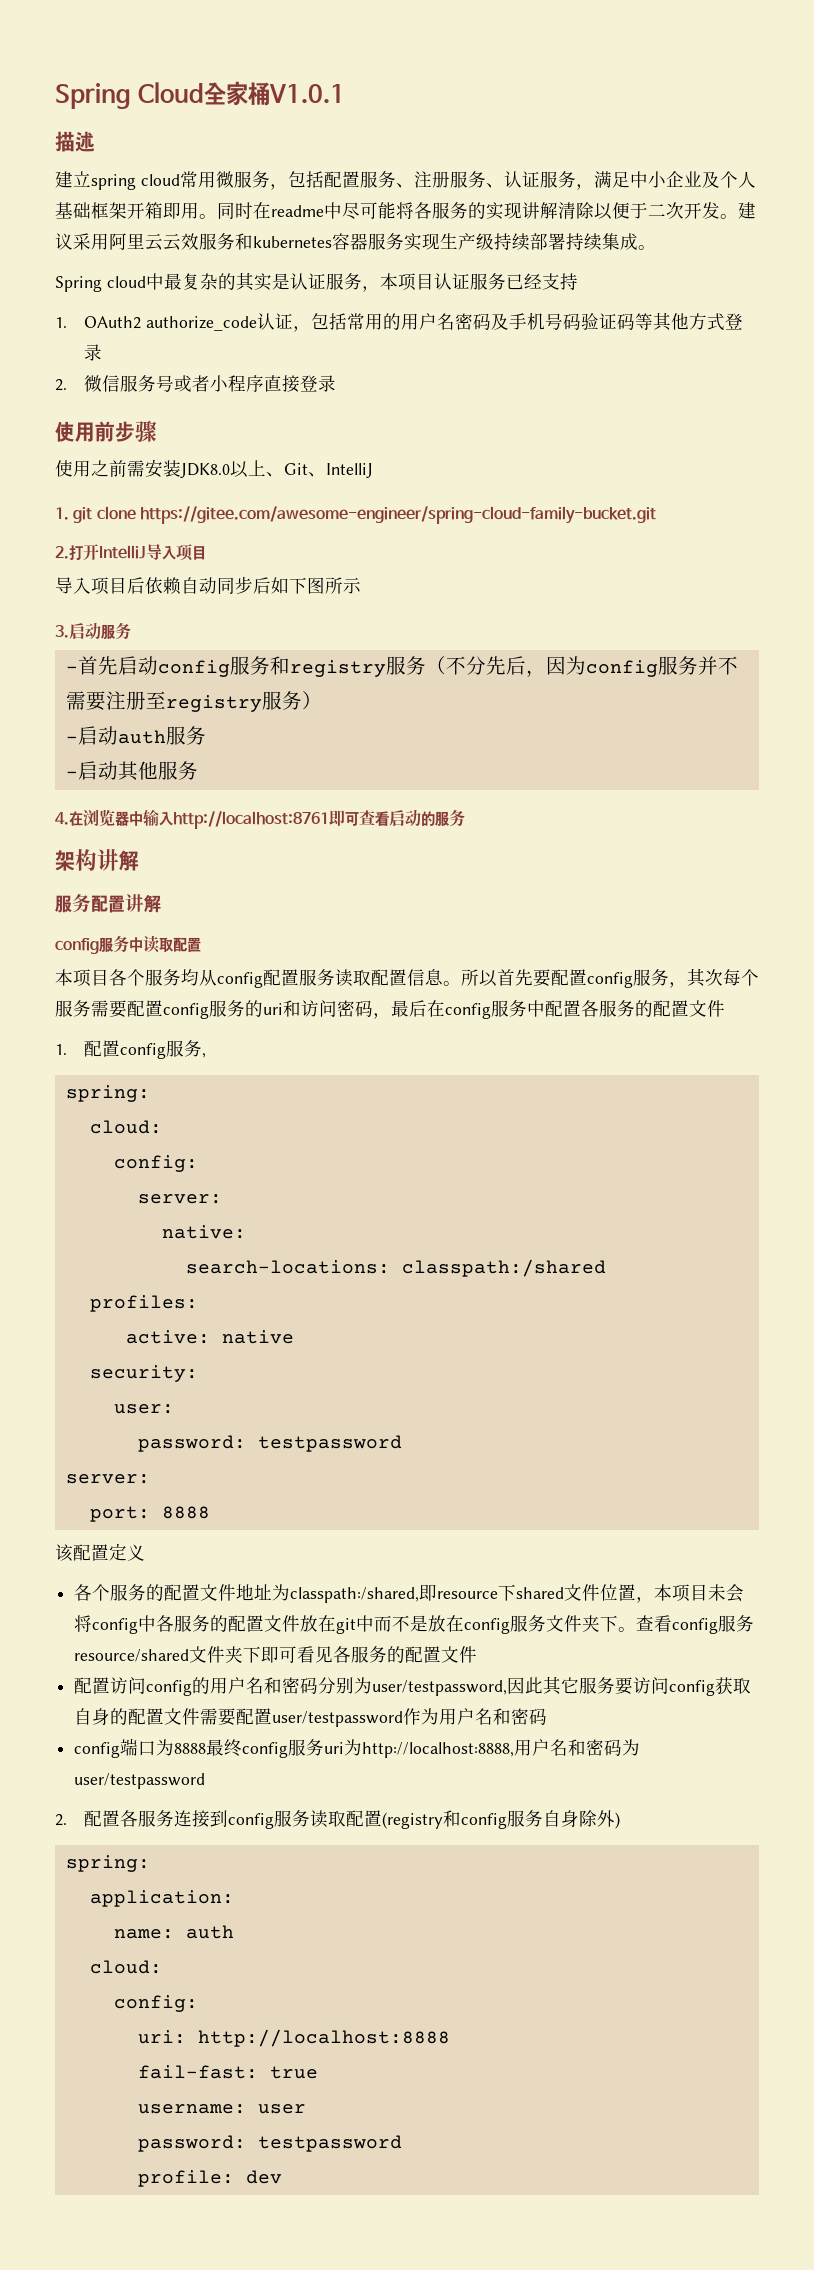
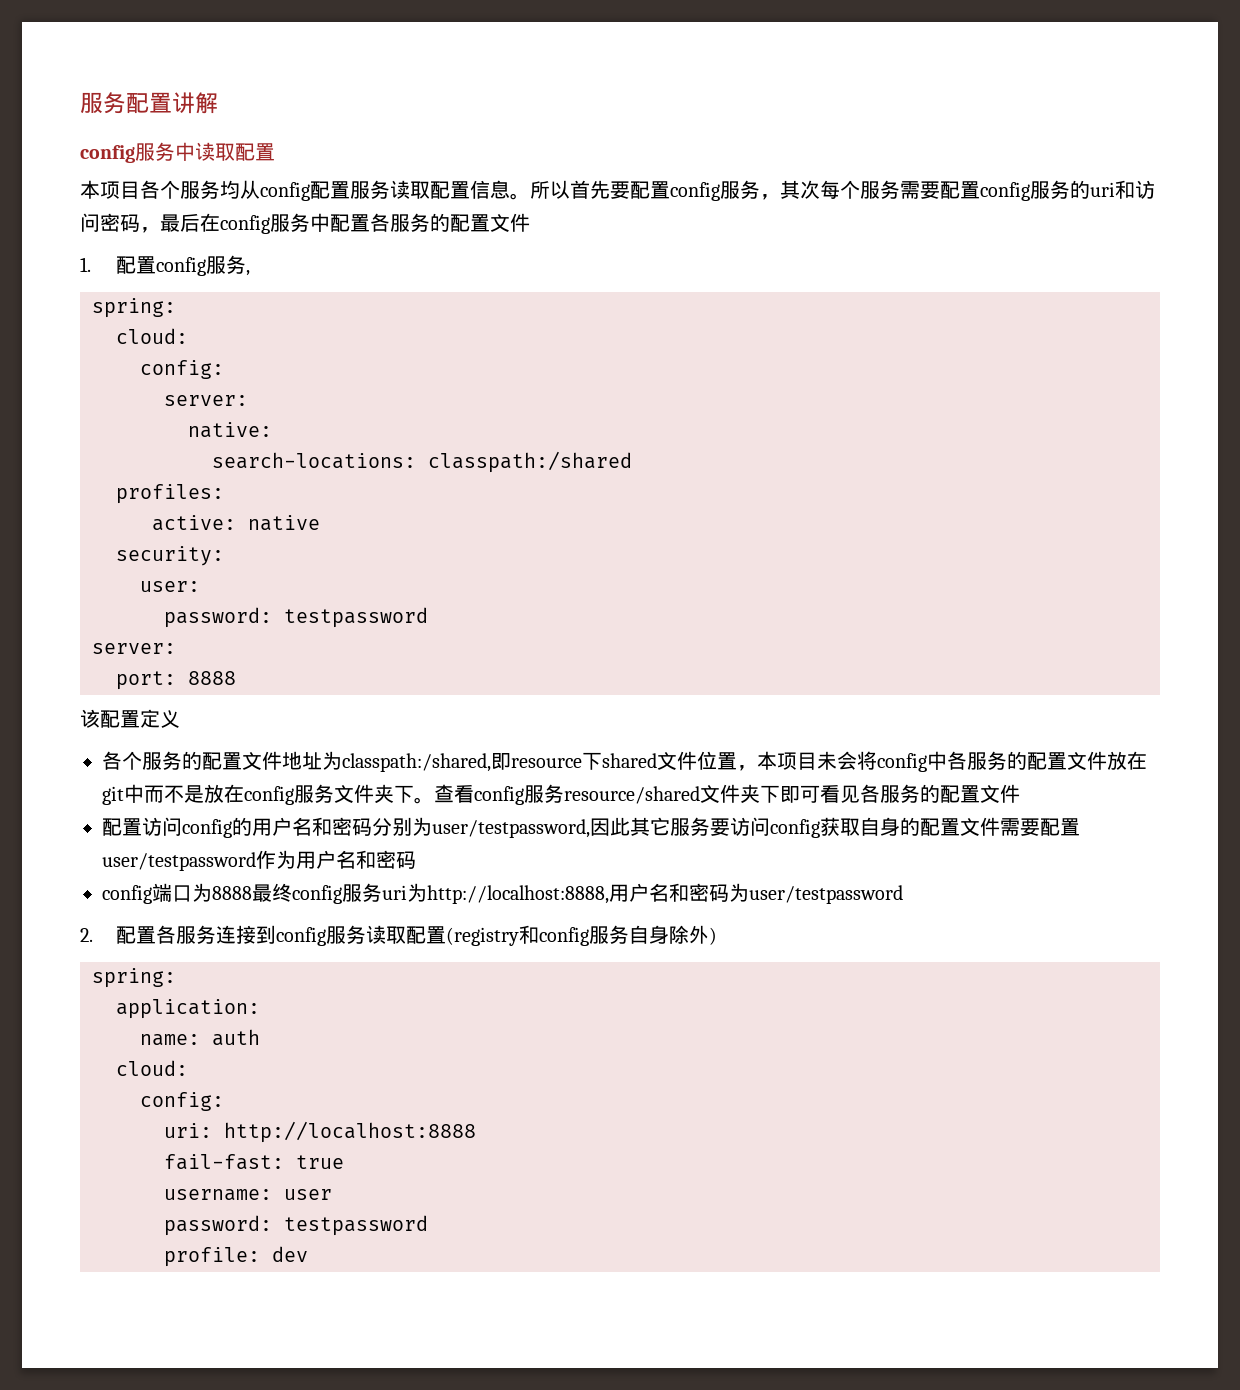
- Spring Cloud全家桶V1.0.1
- 描述
- 建立spring cloud常用微服务，包括配置服务、注册服务、认证服务，满足中小企业及个人基础框架开箱即用。同时在readme中尽可能将各服务的实现讲解清除以便于二次开发。建议采用阿里云云效服务和kubernetes容器服务实现生产级持续部署持续集成。
- Spring cloud中最复杂的其实是认证服务，本项目认证服务已经支持
- 1. OAuth2 authorize_code认证，包括常用的用户名密码及手机号码验证码等其他方式登录
- 2.微信服务号或者小程序直接登录
- 使用前步骤
- 使用之前需安装JDK8.0以上、Git、IntelliJ
- 1. git clone https://gitee.com/awesome-engineer/spring-cloud-family-bucket.git
- 2.打开IntelliJ导入项目
- 导入项目后依赖自动同步后如下图所示
- 3.启动服务
- -首先启动config服务和registry服务（不分先后，因为config服务并不需要注册至registry服务）
- -启动auth服务
- -启动其他服务
- 4.在浏览器中输入http://localhost:8761即可查看启动的服务
- 架构讲解

